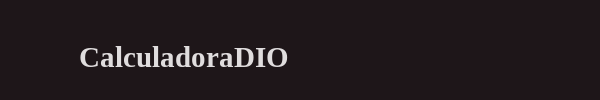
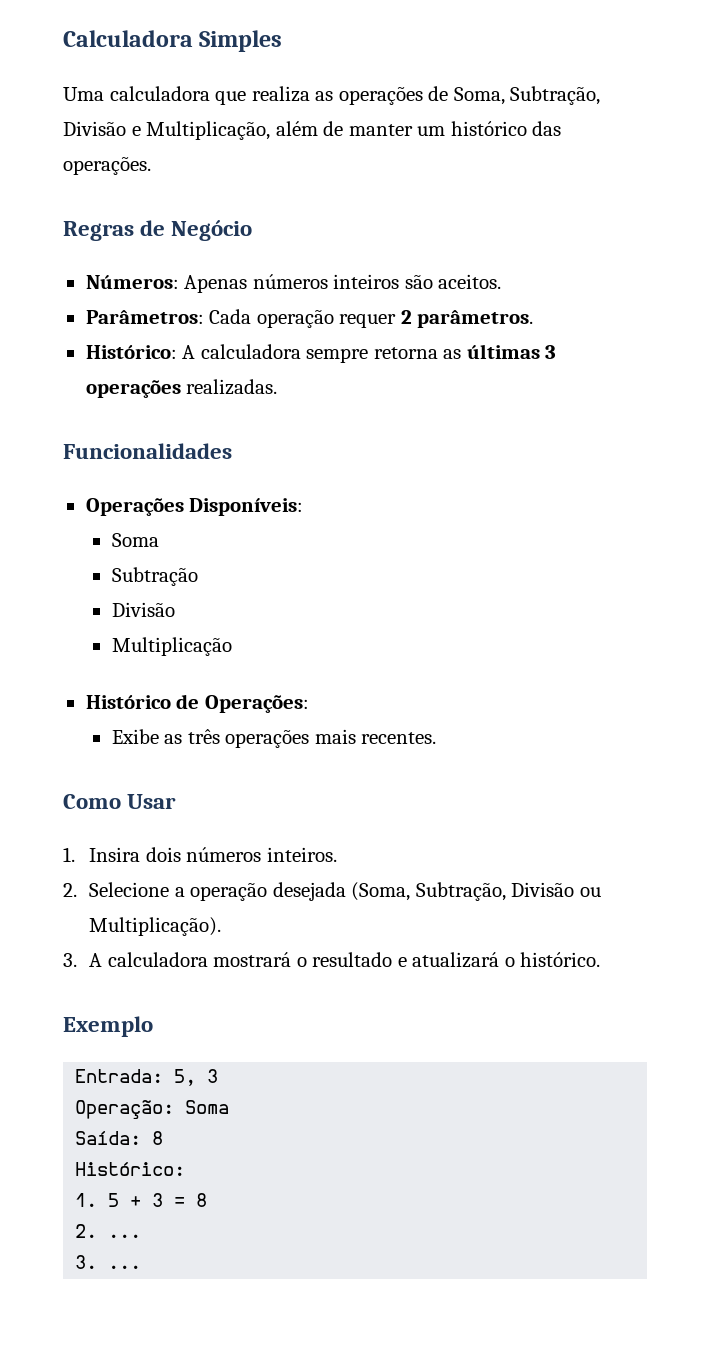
- CalculadoraDIO
+ Calculadora Simples
+ Uma calculadora que realiza as operações de Soma, Subtração, Divisão e Multiplicação, além de manter um histórico das operações.
+ Regras de Negócio
+ Números: Apenas números inteiros são aceitos.
+ Parâmetros: Cada operação requer 2 parâmetros.
+ Histórico: A calculadora sempre retorna as últimas 3 operações realizadas.
+ Funcionalidades
+ Operações Disponíveis:
+ Soma
+ Subtração
+ Divisão
+ Multiplicação
+ Histórico de Operações:
+ Exibe as três operações mais recentes.
+ Como Usar
+ 1. Insira dois números inteiros.
+ 2. Selecione a operação desejada (Soma, Subtração, Divisão ou Multiplicação).
+ 3. A calculadora mostrará o resultado e atualizará o histórico.
+ Exemplo
+ Entrada: 5, 3
+ Operação: Soma
+ Saída: 8
+ Histórico:
+ 1. 5 + 3 = 8
+ 2. ...
+ 3. ...

